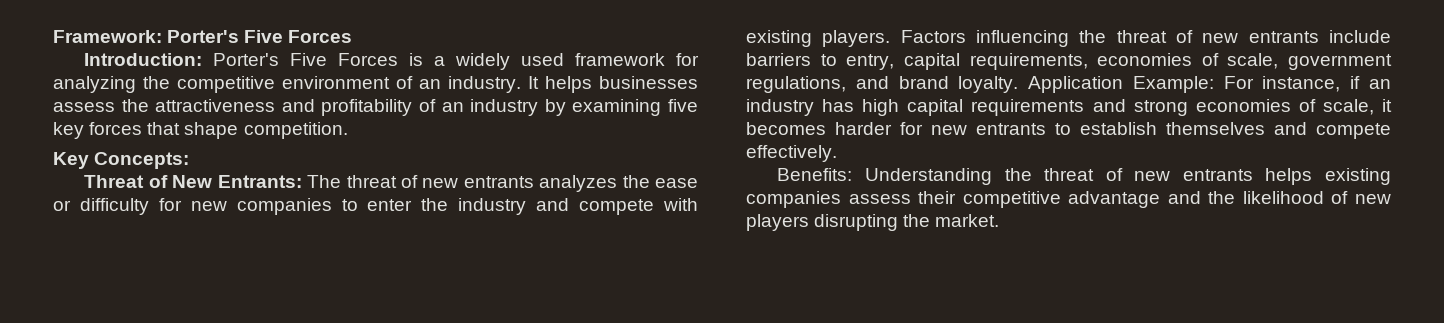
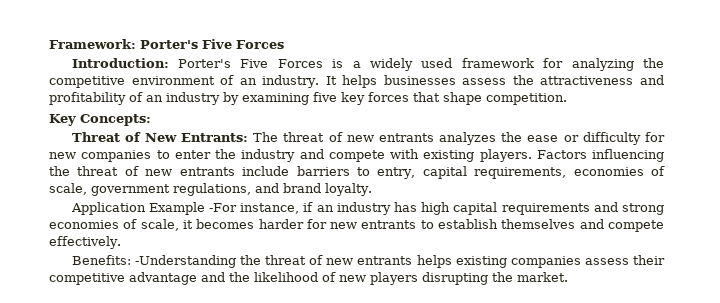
- Factors influencing the threat of new entrants include barriers to entry, capital requirements, economies of scale, government regulations, and brand loyalty. Application Example: For instance, if an industry has high capital requirements and strong economies of scale, it becomes harder for new entrants to establish themselves and compete effectively.
+ Factors influencing the threat of new entrants include barriers to entry, capital requirements, economies of scale, government regulations, and brand loyalty.
+ Application Example -For instance, if an industry has high capital requirements and strong economies of scale, it becomes harder for new entrants to establish themselves and compete effectively.
- Benefits: Understanding the threat of new entrants helps existing companies assess their competitive advantage and the likelihood of new players disrupting the market.
+ Benefits: -Understanding the threat of new entrants helps existing companies assess their competitive advantage and the likelihood of new players disrupting the market.

